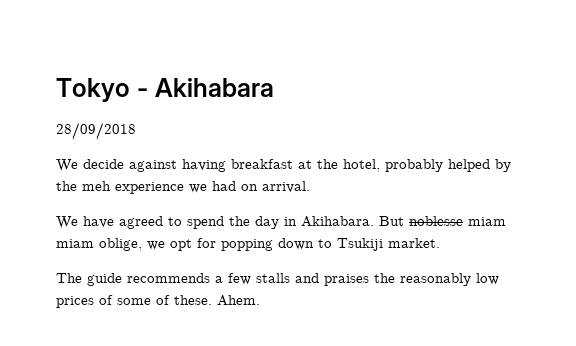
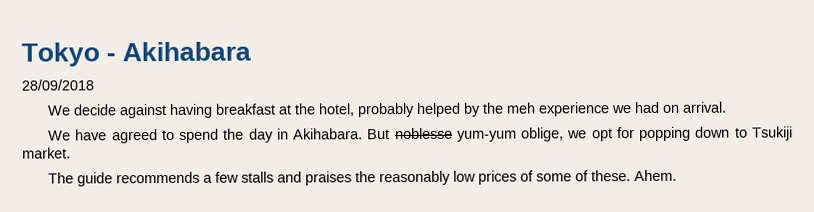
- But noblesse miam miam oblige, we opt for popping down to Tsukiji market.
+ But noblesse yum-yum oblige, we opt for popping down to Tsukiji market.

